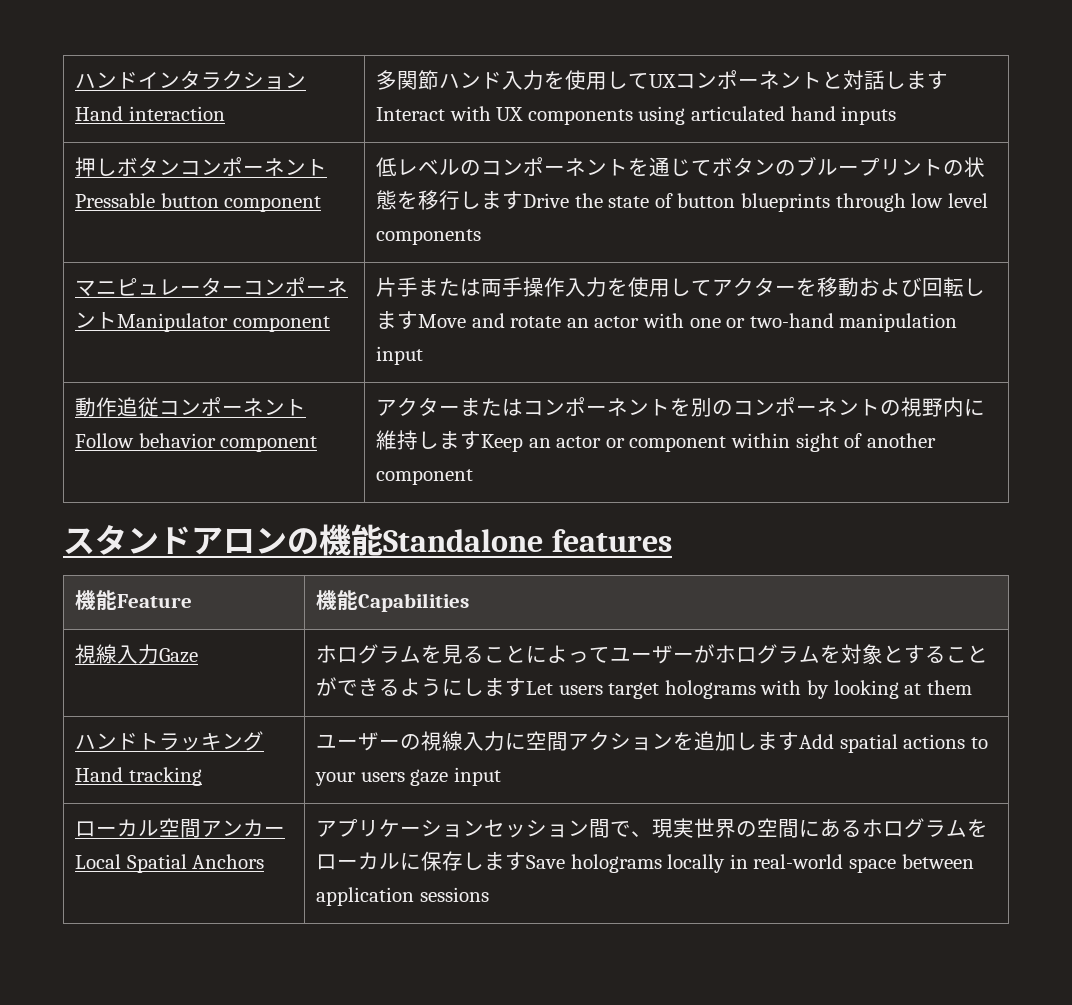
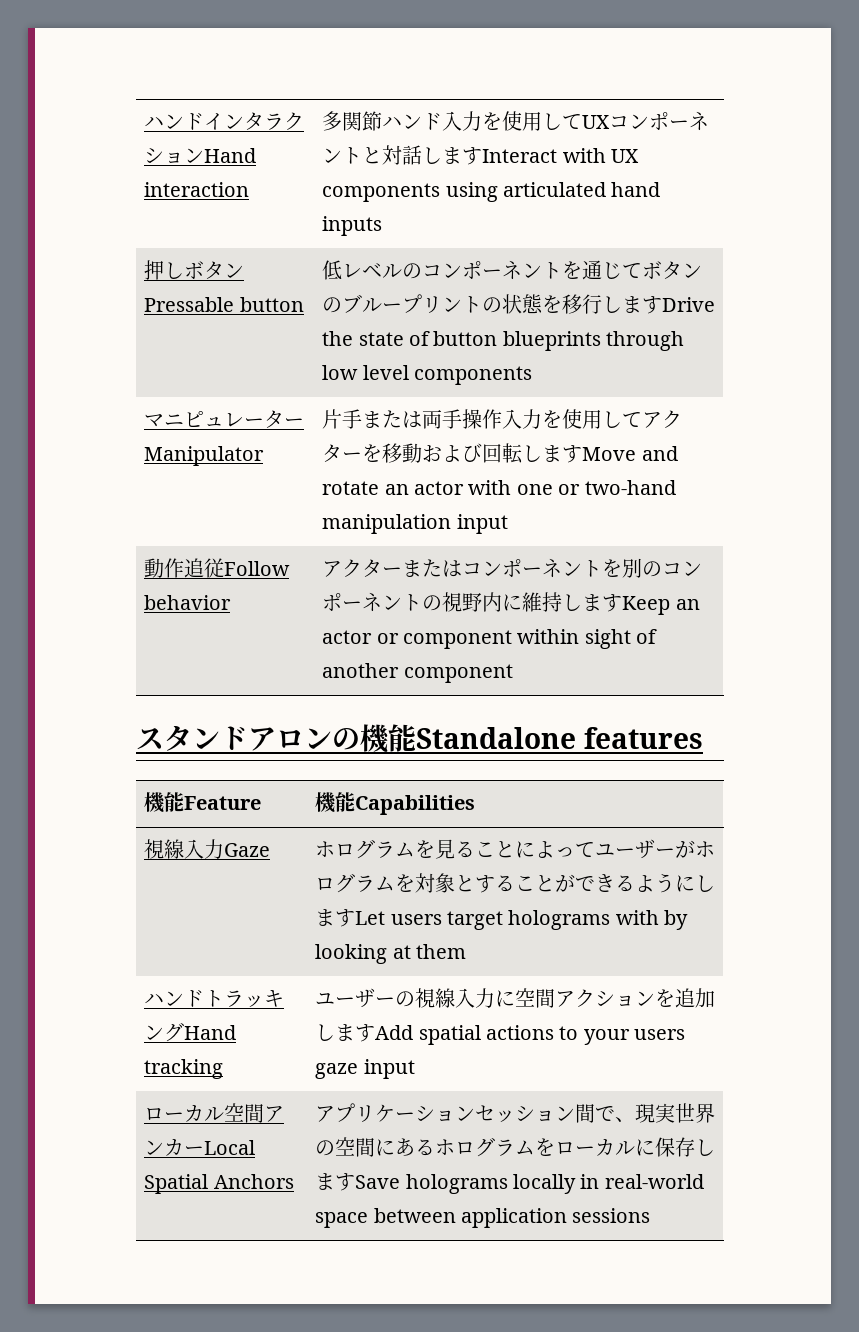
- 押しボタンコンポーネントPressable button component | 低レベルのコンポーネントを通じてボタンのブループリントの状態を移行しますDrive the state of button blueprints through low level components
+ 押しボタンPressable button | 低レベルのコンポーネントを通じてボタンのブループリントの状態を移行しますDrive the state of button blueprints through low level components
- マニピュレーターコンポーネントManipulator component | 片手または両手操作入力を使用してアクターを移動および回転しますMove and rotate an actor with one or two-hand manipulation input
+ マニピュレーターManipulator | 片手または両手操作入力を使用してアクターを移動および回転しますMove and rotate an actor with one or two-hand manipulation input
- 動作追従コンポーネントFollow behavior component | アクターまたはコンポーネントを別のコンポーネントの視野内に維持しますKeep an actor or component within sight of another component
+ 動作追従Follow behavior | アクターまたはコンポーネントを別のコンポーネントの視野内に維持しますKeep an actor or component within sight of another component

